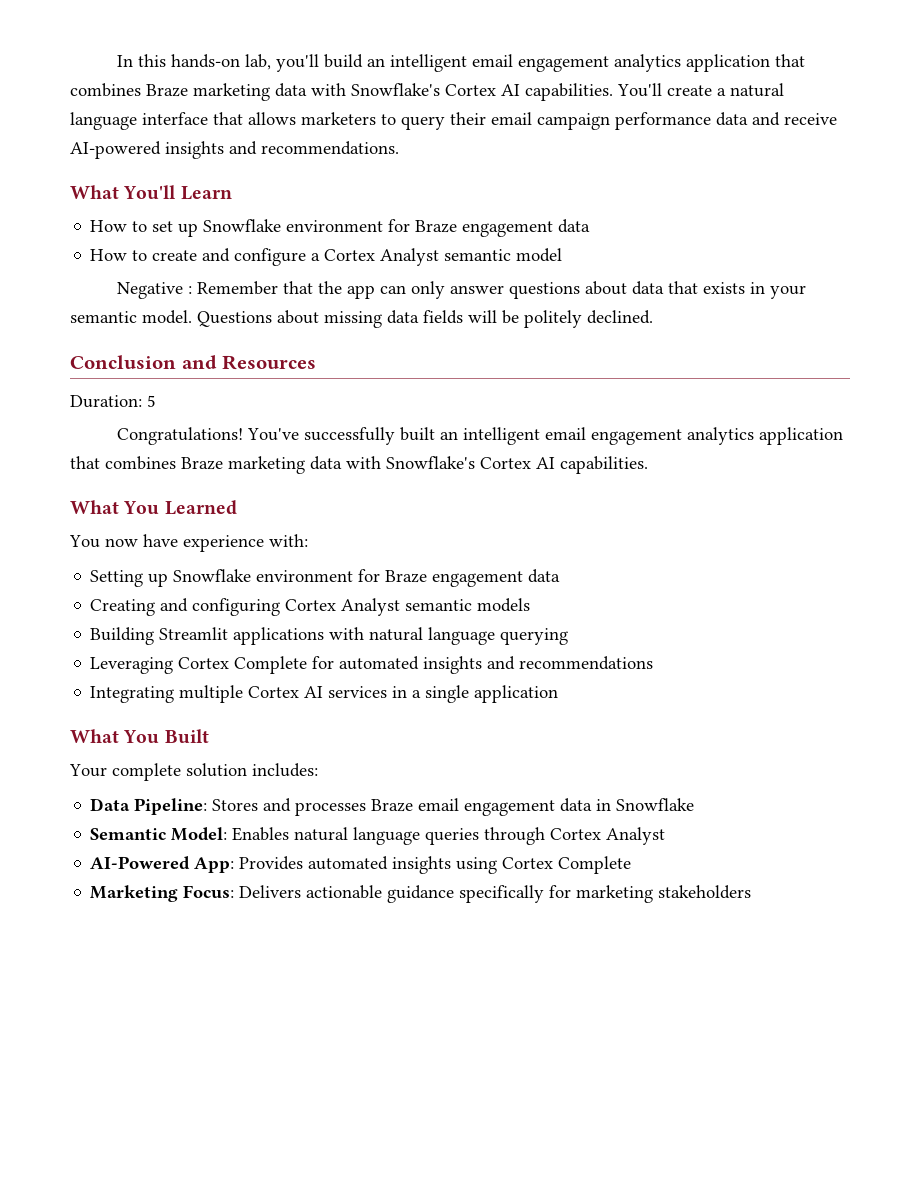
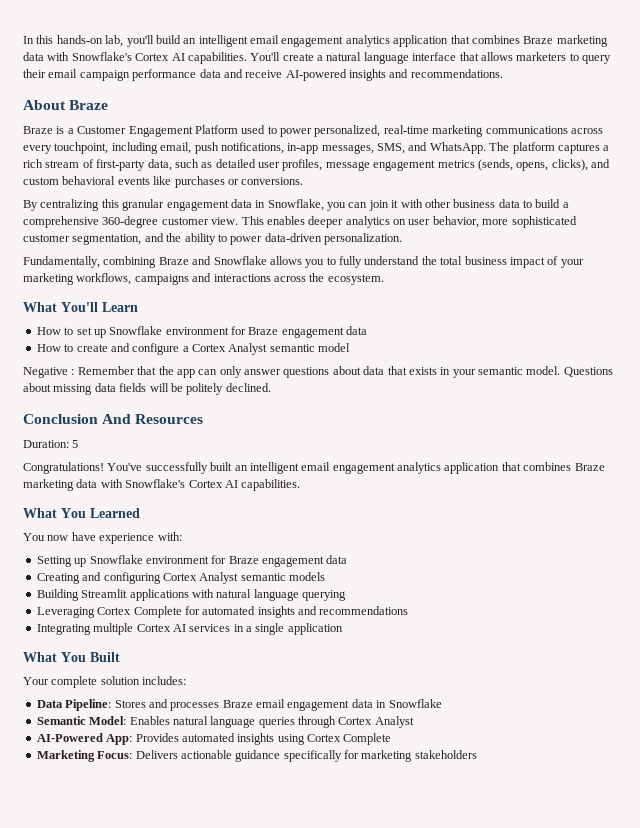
+ About Braze
+ Braze is a Customer Engagement Platform used to power personalized, real-time marketing communications across every touchpoint, including email, push notifications, in-app messages, SMS, and WhatsApp. The platform captures a rich stream of first-party data, such as detailed user profiles, message engagement metrics (sends, opens, clicks), and custom behavioral events like purchases or conversions.
+ By centralizing this granular engagement data in Snowflake, you can join it with other business data to build a comprehensive 360-degree customer view. This enables deeper analytics on user behavior, more sophisticated customer segmentation, and the ability to power data-driven personalization.
+ Fundamentally, combining Braze and Snowflake allows you to fully understand the total business impact of your marketing workflows, campaigns and interactions across the ecosystem.
- Conclusion and Resources
+ Conclusion And Resources

